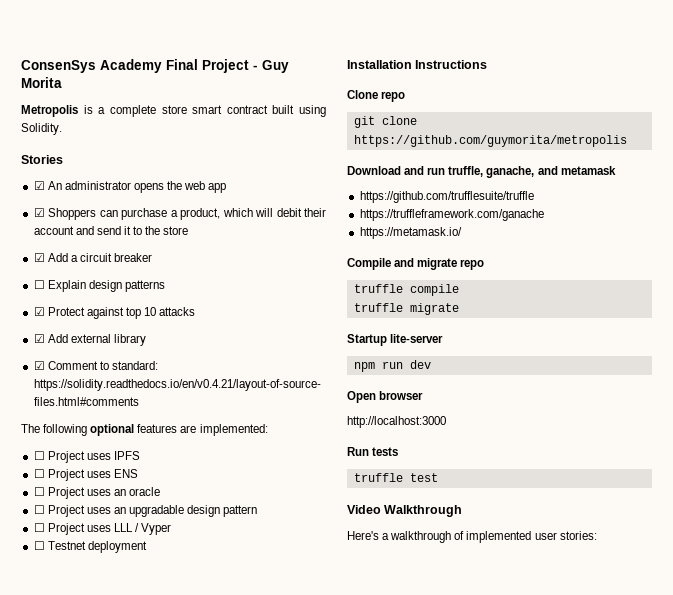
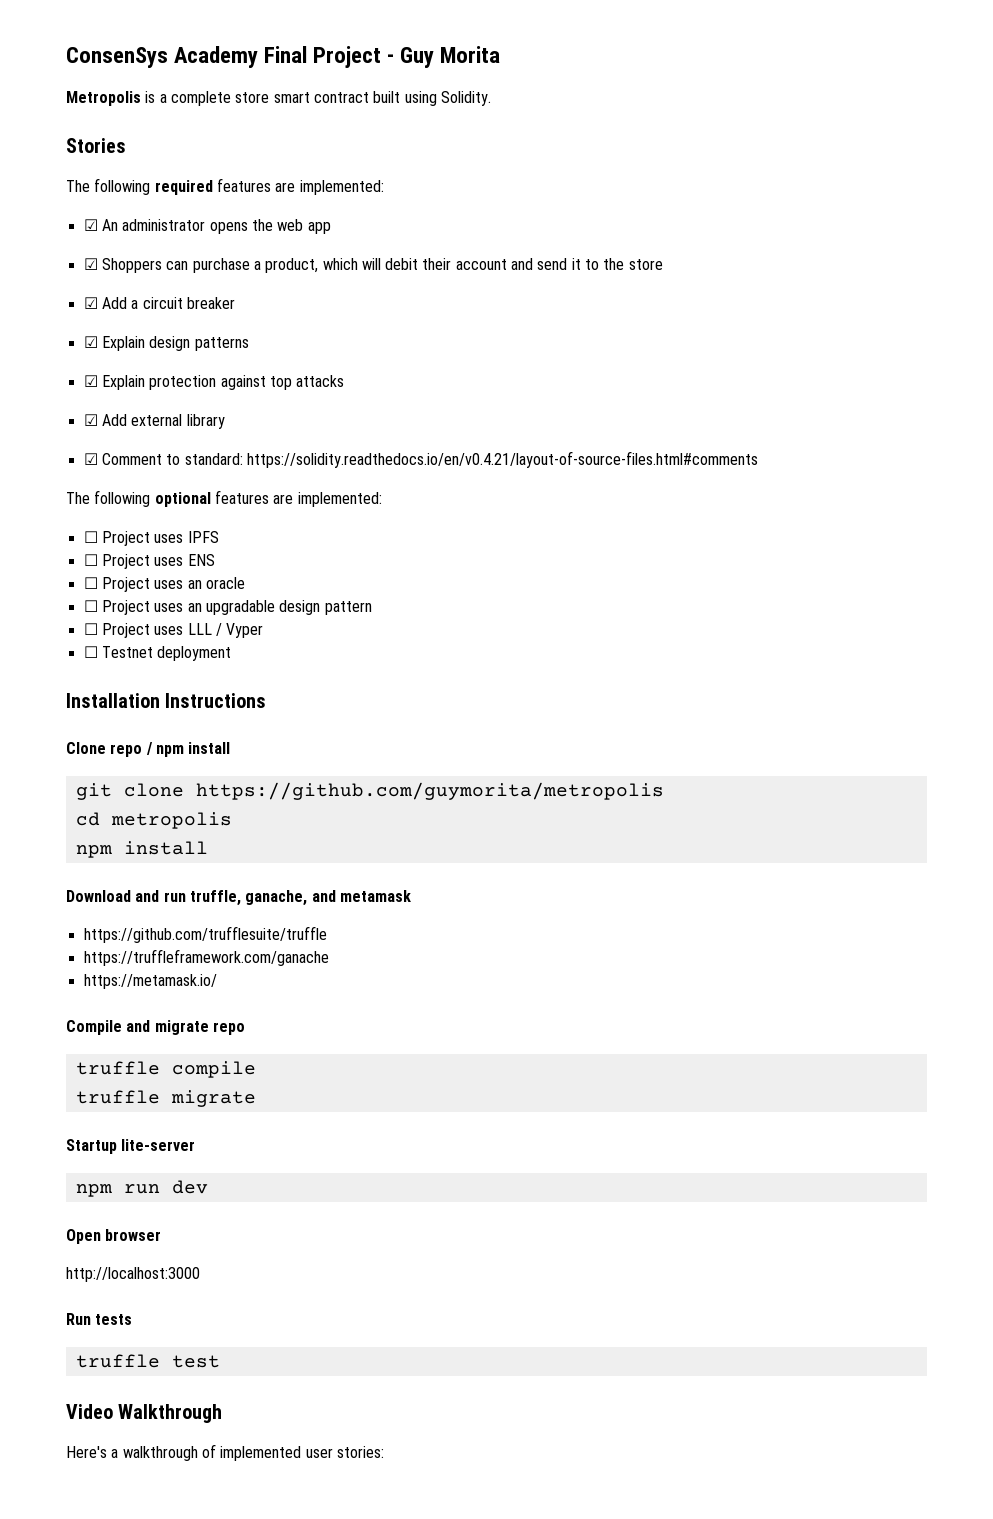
+ The following required features are implemented:
- ☐ Explain design patterns
+ ☑ Explain design patterns
- ☑ Protect against top 10 attacks
+ ☑ Explain protection against top attacks
- Clone repo
+ Clone repo / npm install
+ cd metropolis
+ npm install

